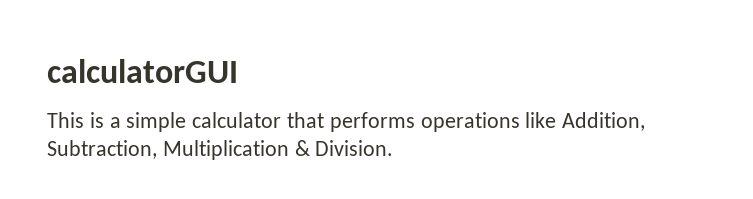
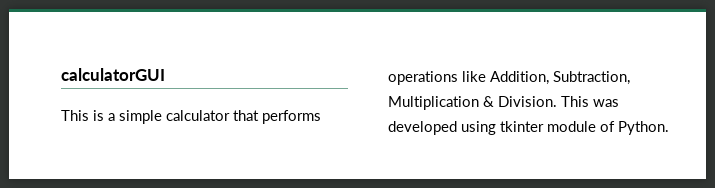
+ This was developed using tkinter module of Python.

